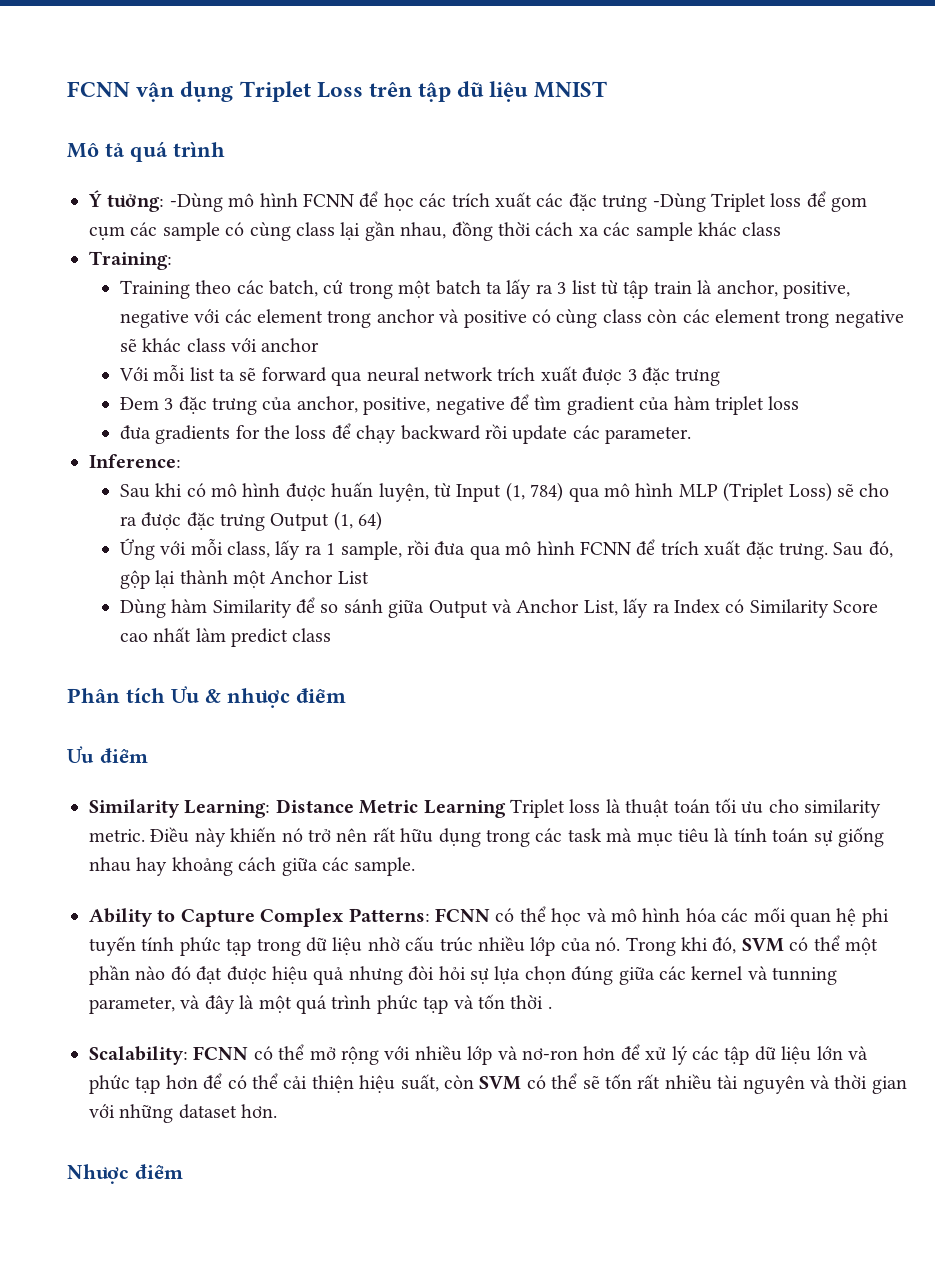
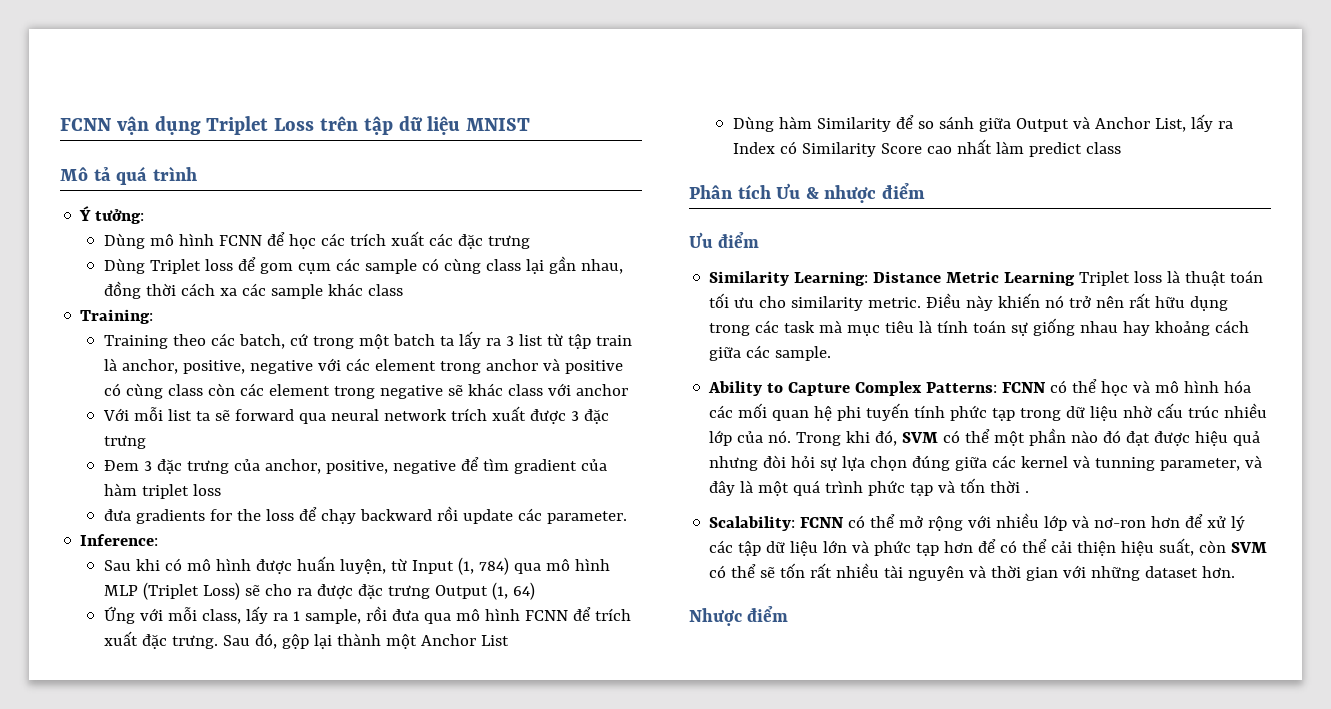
- Ý tưởng: -Dùng mô hình FCNN để học các trích xuất các đặc trưng -Dùng Triplet loss để gom cụm các sample có cùng class lại gần nhau, đồng thời cách xa các sample khác class
+ Ý tưởng:
+ Dùng mô hình FCNN để học các trích xuất các đặc trưng
+ Dùng Triplet loss để gom cụm các sample có cùng class lại gần nhau, đồng thời cách xa các sample khác class

